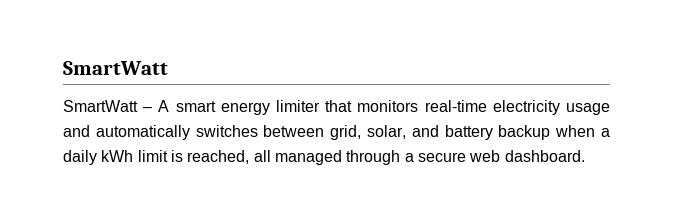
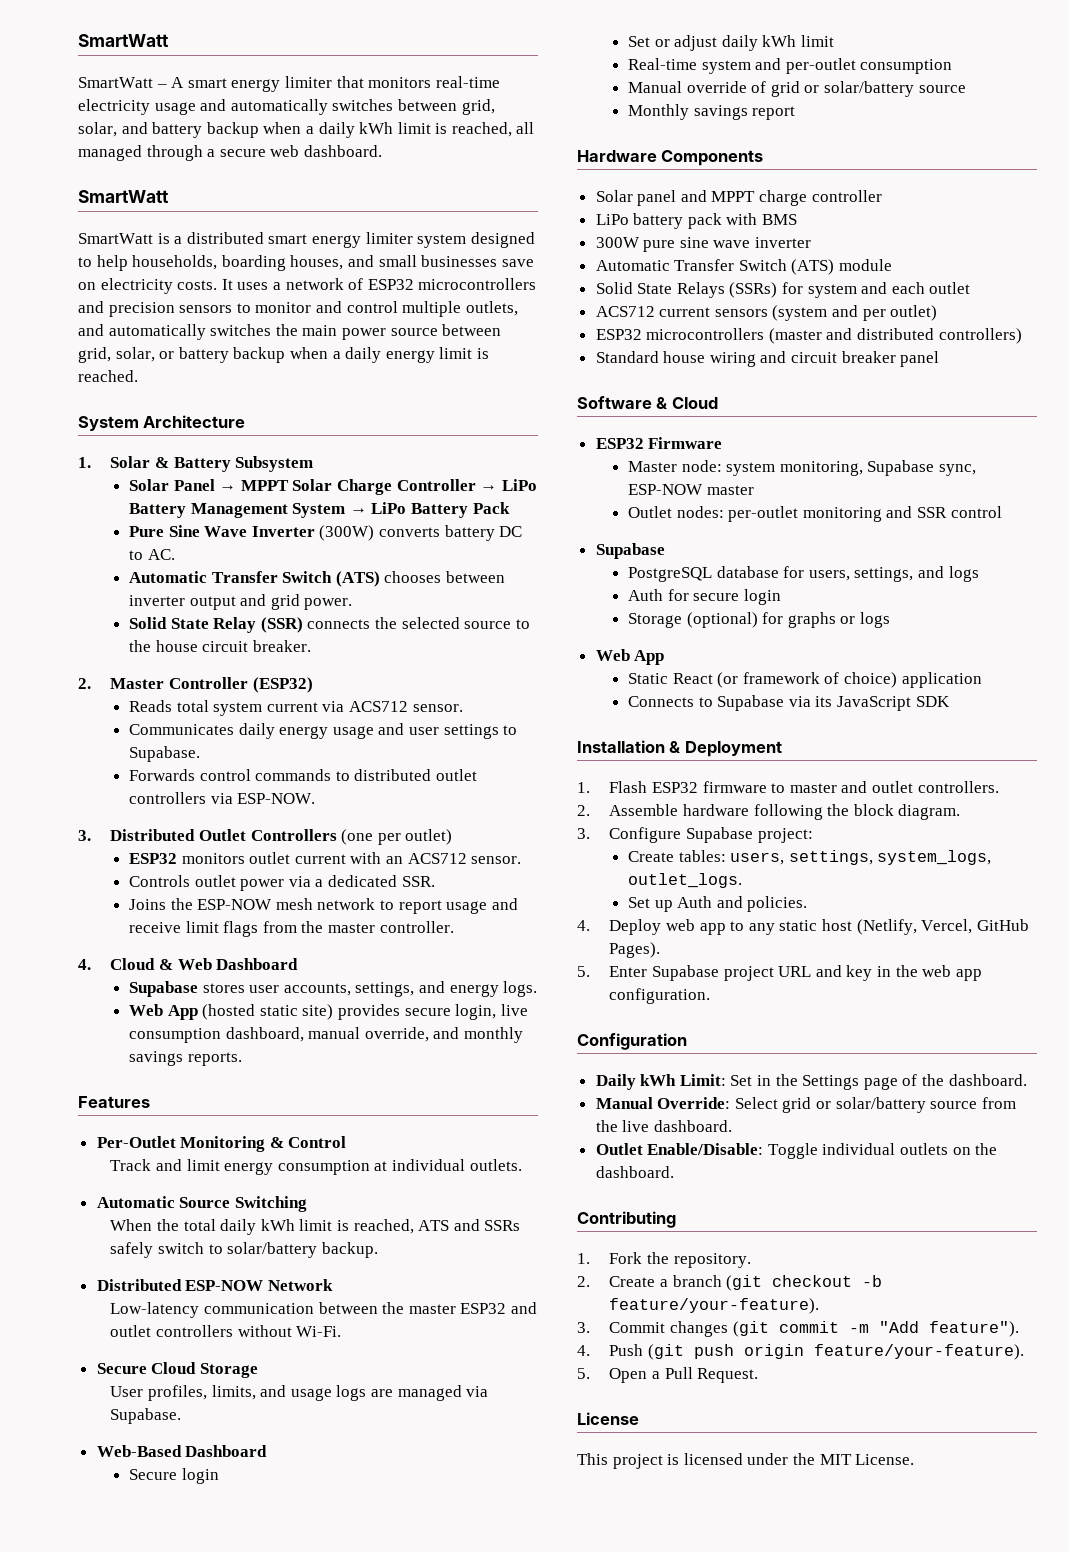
  SmartWatt – A smart energy limiter that monitors real-time electricity usage and automatically switches between grid, solar, and battery backup when a daily kWh limit is reached, all managed through a secure web dashboard.
+ SmartWatt
+ SmartWatt is a distributed smart energy limiter system designed to help households, boarding houses, and small businesses save on electricity costs. It uses a network of ESP32 microcontrollers and precision sensors to monitor and control multiple outlets, and automatically switches the main power source between grid, solar, or battery backup when a daily energy limit is reached.
+ System Architecture
+ 1. Solar & Battery Subsystem
+ Solar Panel → MPPT Solar Charge Controller → LiPo Battery Management System → LiPo Battery Pack
+ Pure Sine Wave Inverter (300W) converts battery DC to AC.
+ Automatic Transfer Switch (ATS) chooses between inverter output and grid power.
+ Solid State Relay (SSR) connects the selected source to the house circuit breaker.
+ 2. Master Controller (ESP32)
+ Reads total system current via ACS712 sensor.
+ Communicates daily energy usage and user settings to Supabase.
+ Forwards control commands to distributed outlet controllers via ESP-NOW.
+ 3. Distributed Outlet Controllers (one per outlet)
+ ESP32 monitors outlet current with an ACS712 sensor.
+ Controls outlet power via a dedicated SSR.
+ Joins the ESP-NOW mesh network to report usage and receive limit flags from the master controller.
+ 4. Cloud & Web Dashboard
+ Supabase stores user accounts, settings, and energy logs.
+ Web App (hosted static site) provides secure login, live consumption dashboard, manual override, and monthly savings reports.
+ Features
+ Per-Outlet Monitoring & Control
+ Track and limit energy consumption at individual outlets.
+ Automatic Source Switching
+ When the total daily kWh limit is reached, ATS and SSRs safely switch to solar/battery backup.
+ Distributed ESP-NOW Network
+ Low-latency communication between the master ESP32 and outlet controllers without Wi‑Fi.
+ Secure Cloud Storage
+ User profiles, limits, and usage logs are managed via Supabase.
+ Web-Based Dashboard
+ Secure login
+ Set or adjust daily kWh limit
+ Real-time system and per‑outlet consumption
+ Manual override of grid or solar/battery source
+ Monthly savings report
+ Hardware Components
+ Solar panel and MPPT charge controller
+ LiPo battery pack with BMS
+ 300W pure sine wave inverter
+ Automatic Transfer Switch (ATS) module
+ Solid State Relays (SSRs) for system and each outlet
+ ACS712 current sensors (system and per outlet)
+ ESP32 microcontrollers (master and distributed controllers)
+ Standard house wiring and circuit breaker panel
+ Software & Cloud
+ ESP32 Firmware
+ Master node: system monitoring, Supabase sync, ESP-NOW master
+ Outlet nodes: per-outlet monitoring and SSR control
+ Supabase
+ PostgreSQL database for users, settings, and logs
+ Auth for secure login
+ Storage (optional) for graphs or logs
+ Web App
+ Static React (or framework of choice) application
+ Connects to Supabase via its JavaScript SDK
+ Installation & Deployment
+ 1. Flash ESP32 firmware to master and outlet controllers.
+ 2. Assemble hardware following the block diagram.
+ 3. Configure Supabase project:
+ Create tables: users, settings, system_logs, outlet_logs.
+ Set up Auth and policies.
+ 4. Deploy web app to any static host (Netlify, Vercel, GitHub Pages).
+ 5. Enter Supabase project URL and key in the web app configuration.
+ Configuration
+ Daily kWh Limit: Set in the Settings page of the dashboard.
+ Manual Override: Select grid or solar/battery source from the live dashboard.
+ Outlet Enable/Disable: Toggle individual outlets on the dashboard.
+ Contributing
+ 1. Fork the repository.
+ 2. Create a branch (git checkout -b feature/your-feature).
+ 3. Commit changes (git commit -m "Add feature").
+ 4. Push (git push origin feature/your-feature).
+ 5. Open a Pull Request.
+ License
+ This project is licensed under the MIT License.

